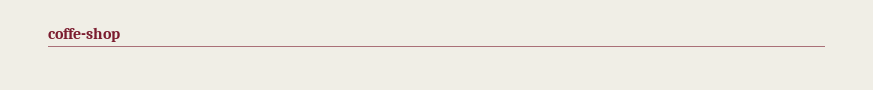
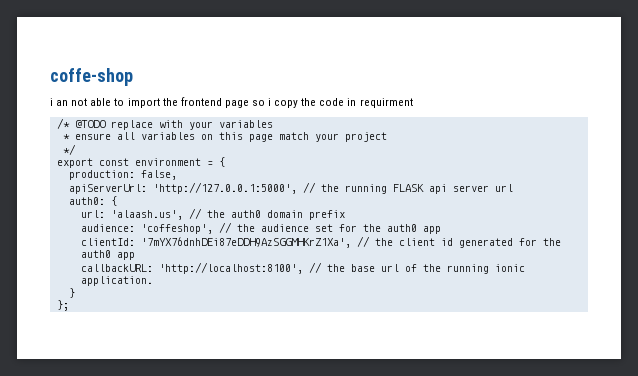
+ i an not able to import the frontend page so i copy the code in requirment
+ /* @TODO replace with your variables
+ * ensure all variables on this page match your project
+ */
+ export const environment = {
+ production: false,
+ apiServerUrl: 'http://127.0.0.1:5000', // the running FLASK api server url
+ auth0: {
+ url: 'alaash.us', // the auth0 domain prefix
+ audience: 'coffeshop', // the audience set for the auth0 app
+ clientId: '7mYX76dnhDEi87eDDH9AzSGGMHKrZ1Xa', // the client id generated for the auth0 app
+ callbackURL: 'http://localhost:8100', // the base url of the running ionic application.
+ }
+ };

